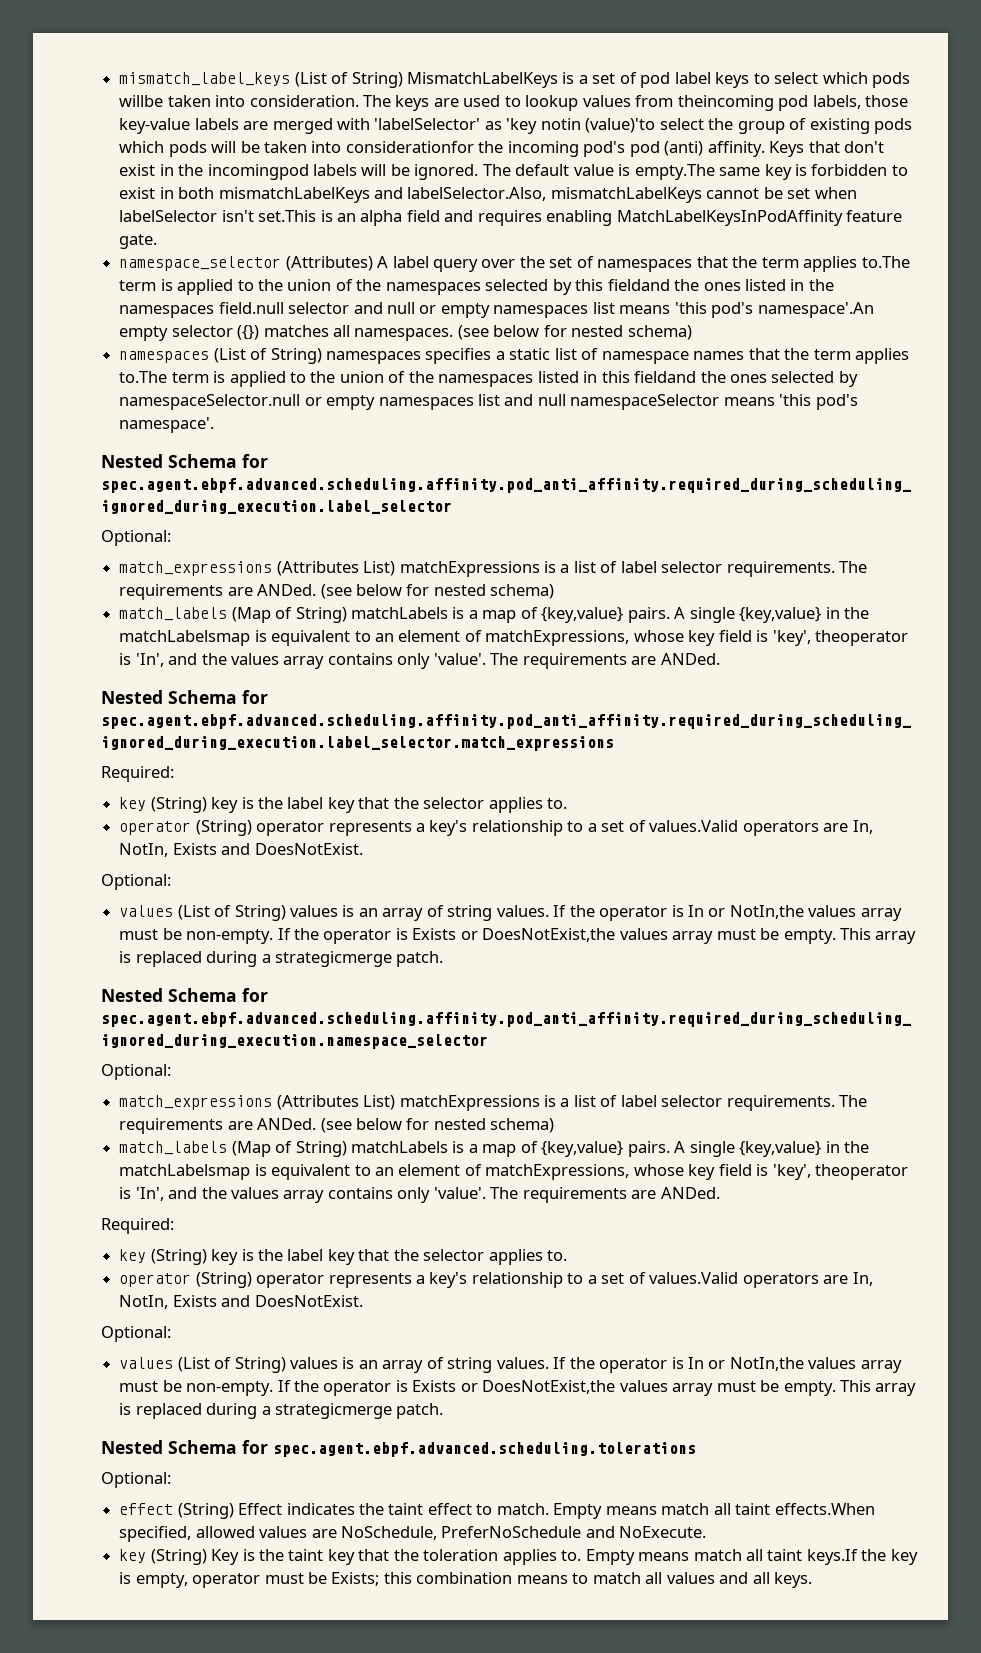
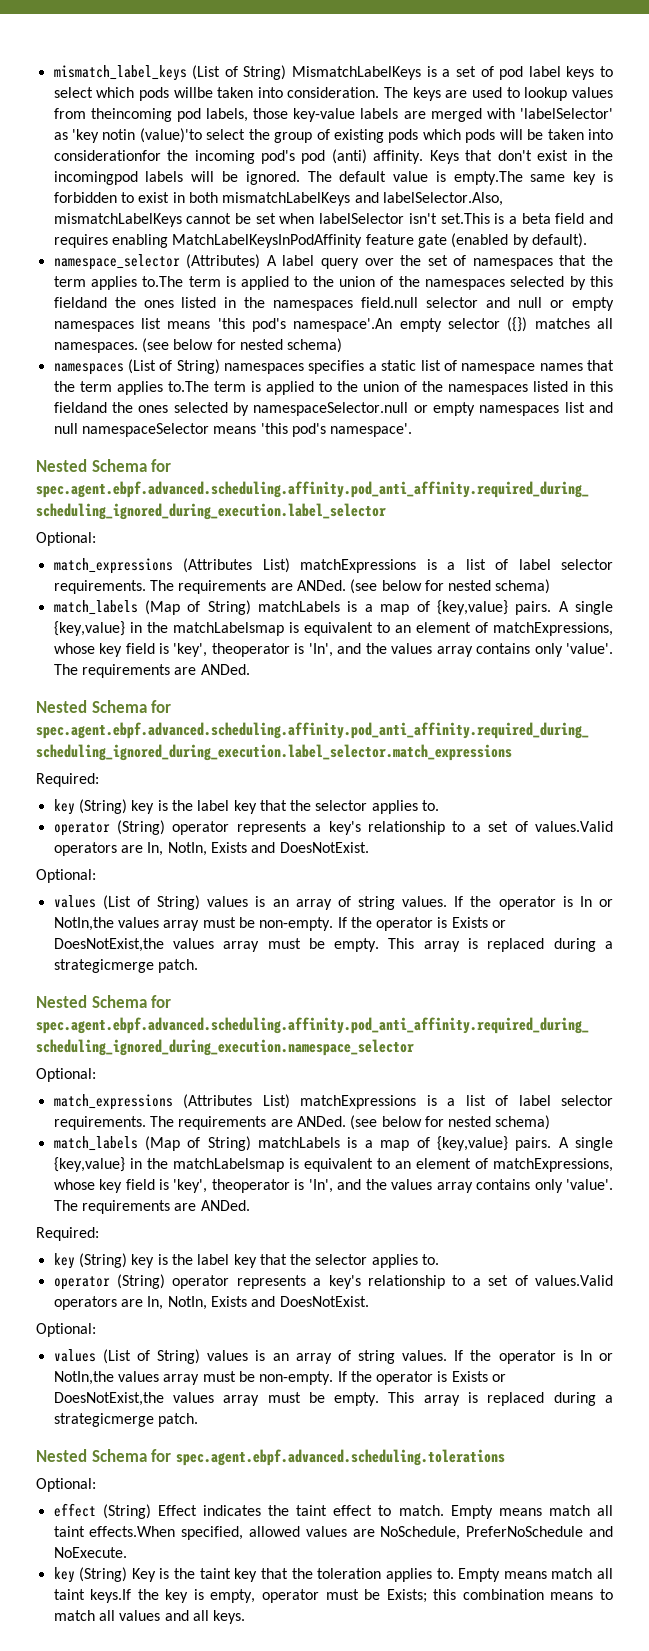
- The default value is empty.The same key is forbidden to exist in both mismatchLabelKeys and labelSelector.Also, mismatchLabelKeys cannot be set when labelSelector isn't set.This is an alpha field and requires enabling MatchLabelKeysInPodAffinity feature gate.
+ The default value is empty.The same key is forbidden to exist in both mismatchLabelKeys and labelSelector.Also, mismatchLabelKeys cannot be set when labelSelector isn't set.This is a beta field and requires enabling MatchLabelKeysInPodAffinity feature gate (enabled by default).

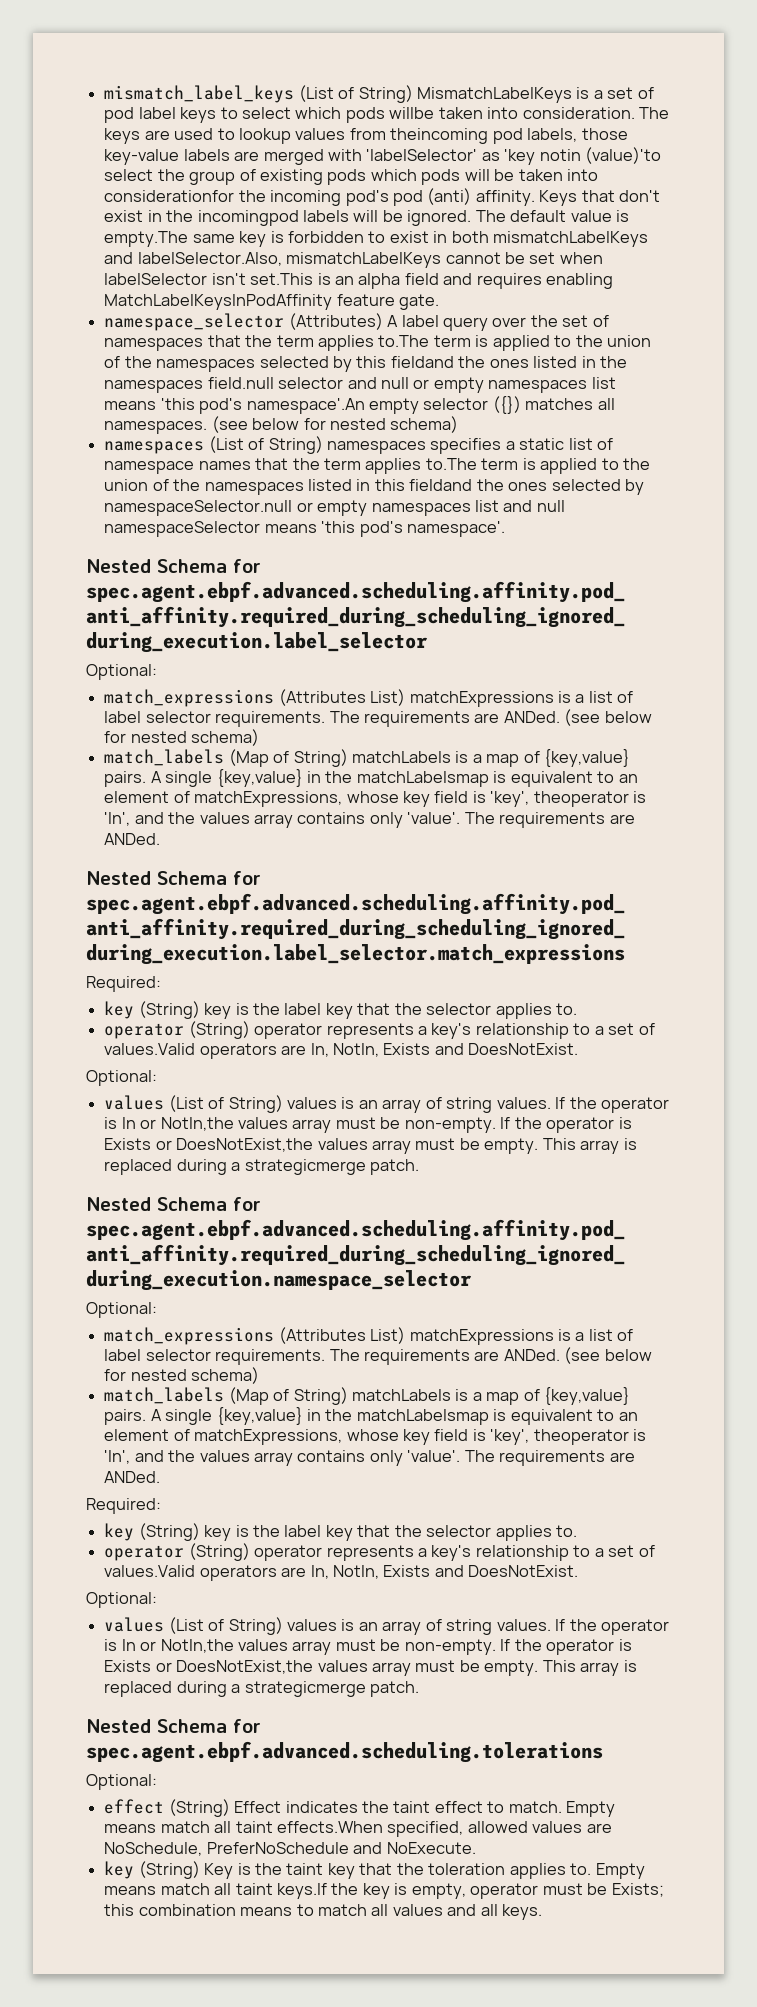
- The default value is empty.The same key is forbidden to exist in both mismatchLabelKeys and labelSelector.Also, mismatchLabelKeys cannot be set when labelSelector isn't set.This is a beta field and requires enabling MatchLabelKeysInPodAffinity feature gate (enabled by default).
+ The default value is empty.The same key is forbidden to exist in both mismatchLabelKeys and labelSelector.Also, mismatchLabelKeys cannot be set when labelSelector isn't set.This is an alpha field and requires enabling MatchLabelKeysInPodAffinity feature gate.

